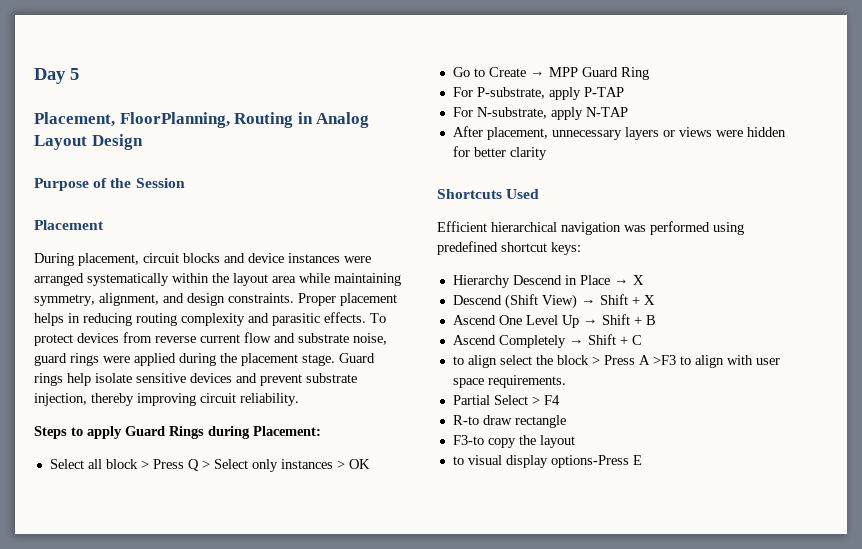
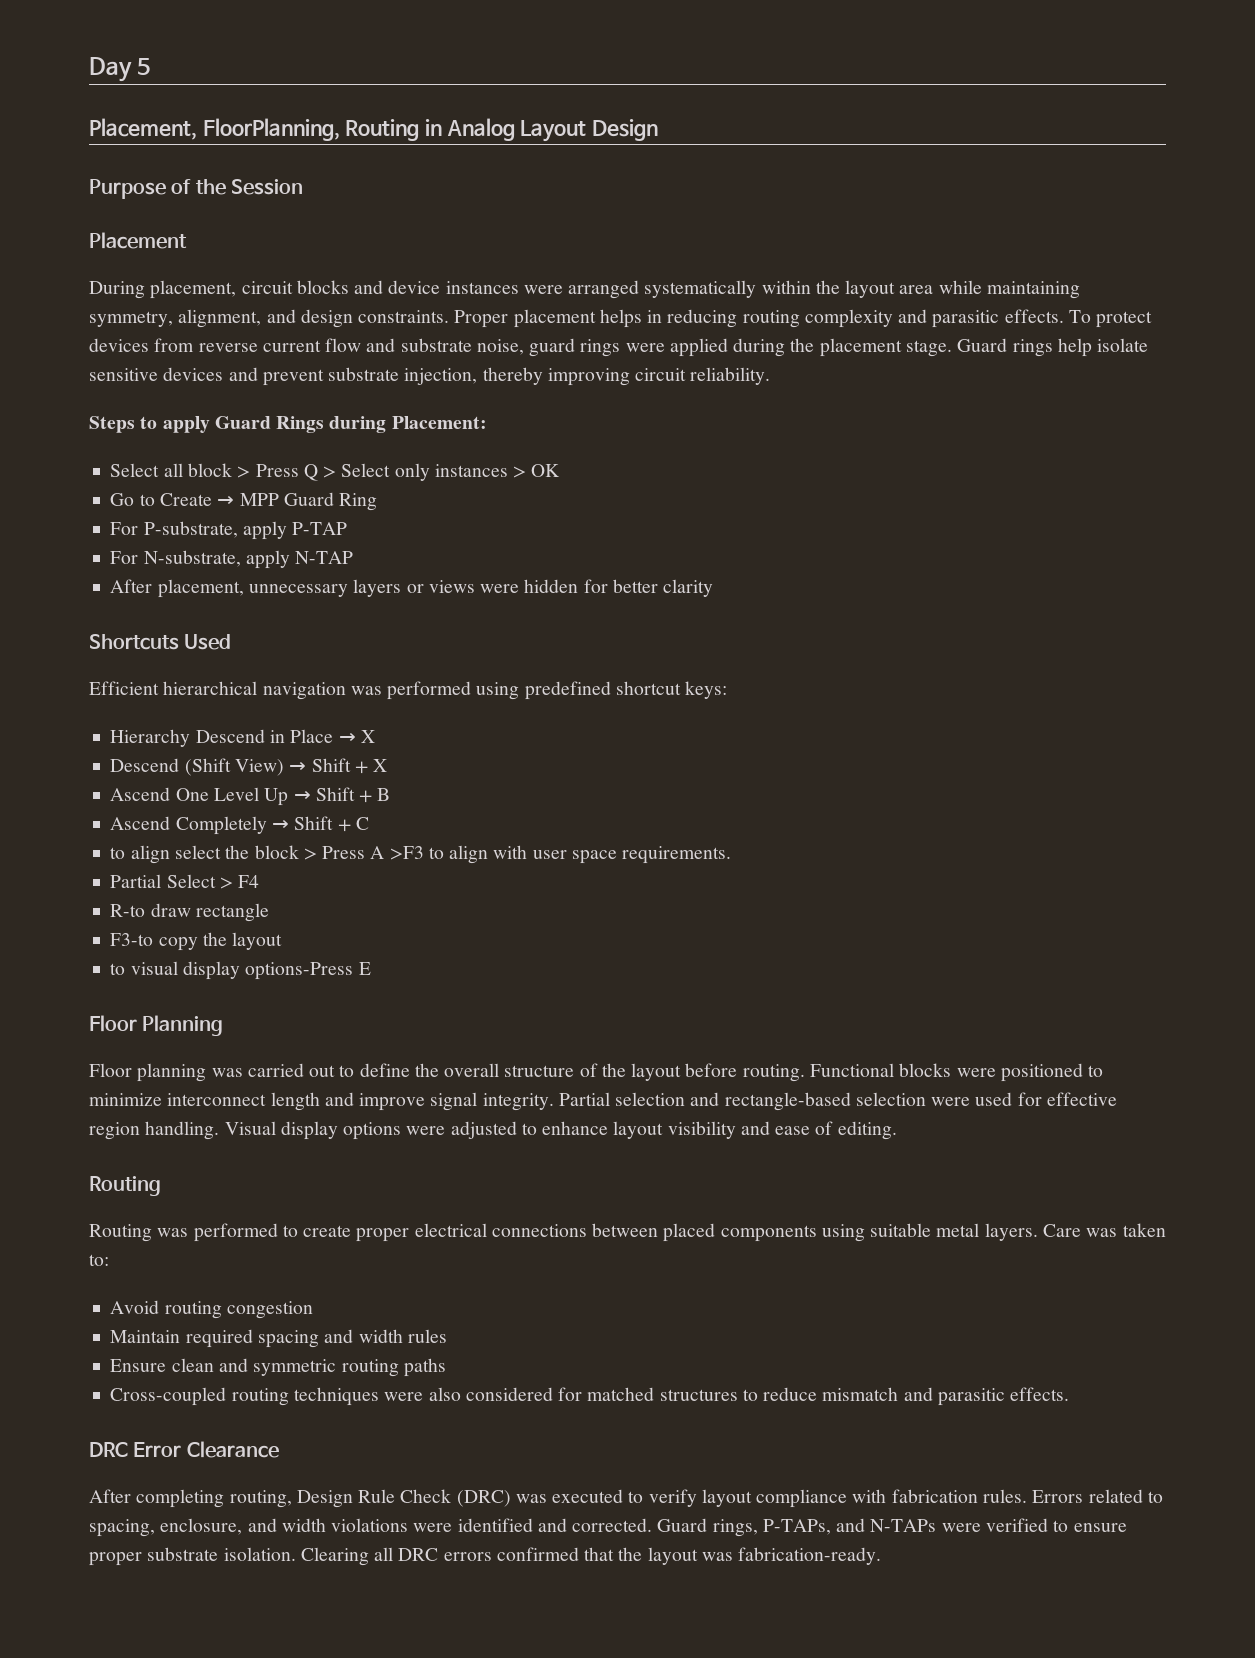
+ Floor Planning
+ Floor planning was carried out to define the overall structure of the layout before routing. Functional blocks were positioned to minimize interconnect length and improve signal integrity. Partial selection and rectangle-based selection were used for effective region handling. Visual display options were adjusted to enhance layout visibility and ease of editing.
+ Routing
+ Routing was performed to create proper electrical connections between placed components using suitable metal layers. Care was taken to:
+ Avoid routing congestion
+ Maintain required spacing and width rules
+ Ensure clean and symmetric routing paths
+ Cross-coupled routing techniques were also considered for matched structures to reduce mismatch and parasitic effects.
+ DRC Error Clearance
+ After completing routing, Design Rule Check (DRC) was executed to verify layout compliance with fabrication rules. Errors related to spacing, enclosure, and width violations were identified and corrected. Guard rings, P-TAPs, and N-TAPs were verified to ensure proper substrate isolation. Clearing all DRC errors confirmed that the layout was fabrication-ready.

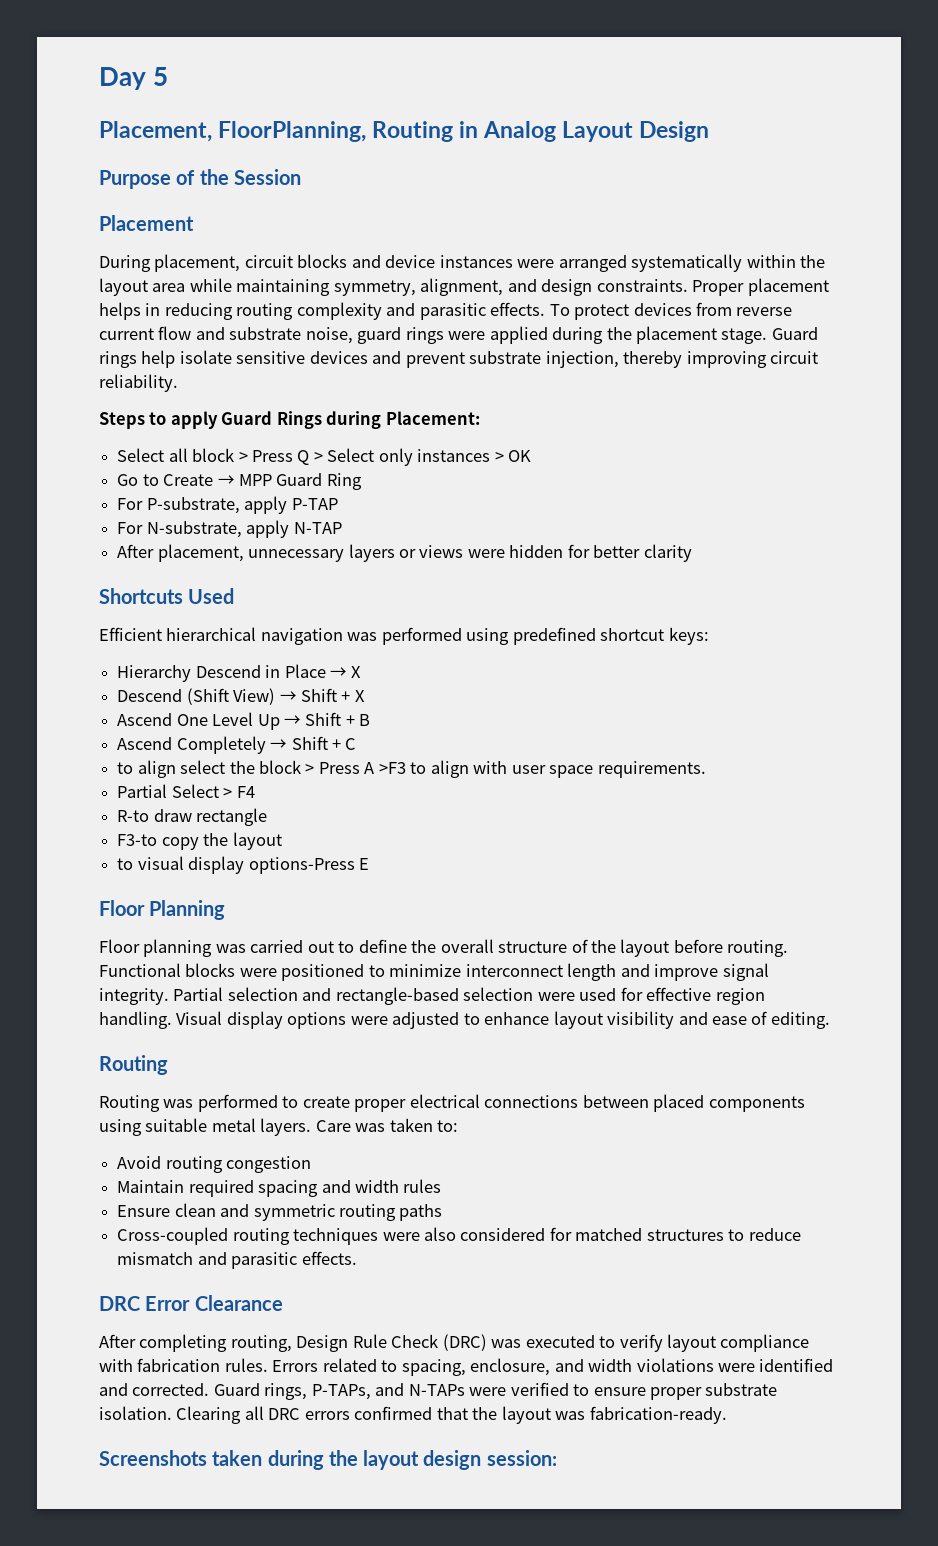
+ Screenshots taken during the layout design session:

